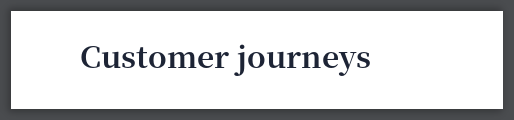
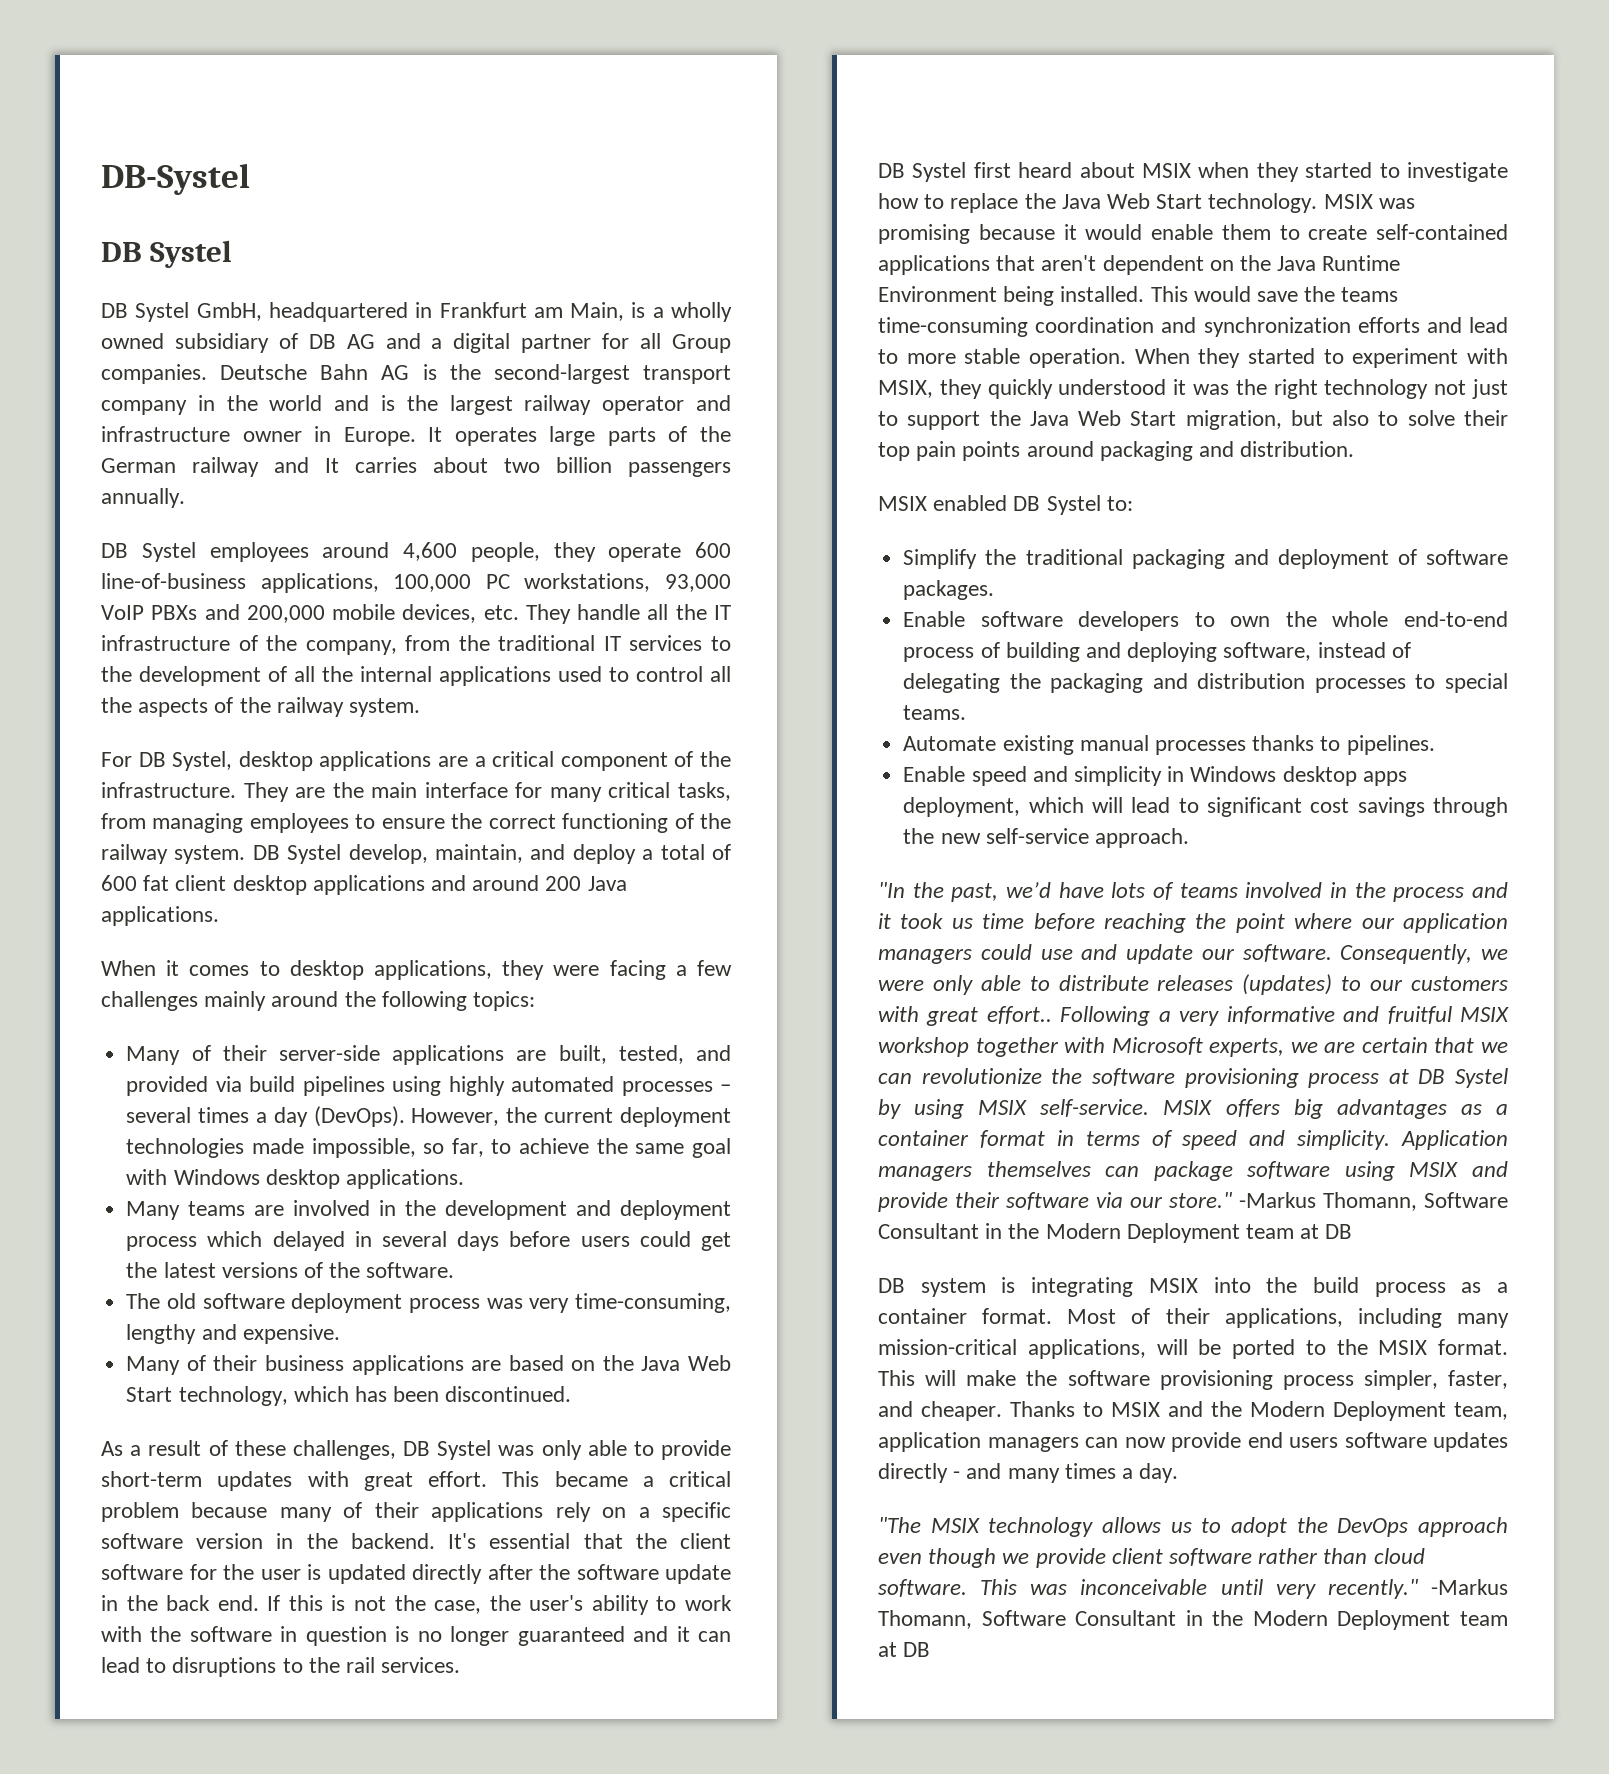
- Customer journeys
+ DB-Systel
+ DB Systel
+ DB Systel GmbH, headquartered in Frankfurt am Main, is a wholly owned subsidiary of DB AG and a digital partner for all Group companies. Deutsche Bahn AG is the second-largest transport company in the world and is the largest railway operator and infrastructure owner in Europe. It operates large parts of the German railway and It carries about two billion passengers annually.
+ DB Systel employees around 4,600 people, they operate 600 line-of-business applications, 100,000 PC workstations, 93,000 VoIP PBXs and 200,000 mobile devices, etc. They handle all the IT infrastructure of the company, from the traditional IT services to the development of all the internal applications used to control all the aspects of the railway system.
+ For DB Systel, desktop applications are a critical component of the infrastructure. They are the main interface for many critical tasks, from managing employees to ensure the correct functioning of the railway system. DB Systel develop, maintain, and deploy a total of 600 fat client desktop applications and around 200 Java applications.
+ When it comes to desktop applications, they were facing a few challenges mainly around the following topics:
+ Many of their server-side applications are built, tested, and provided via build pipelines using highly automated processes – several times a day (DevOps). However, the current deployment technologies made impossible, so far, to achieve the same goal with Windows desktop applications.
+ Many teams are involved in the development and deployment process which delayed in several days before users could get the latest versions of the software.
+ The old software deployment process was very time-consuming, lengthy and expensive.
+ Many of their business applications are based on the Java Web Start technology, which has been discontinued.
+ As a result of these challenges, DB Systel was only able to provide short-term updates with great effort. This became a critical problem because many of their applications rely on a specific software version in the backend. It's essential that the client software for the user is updated directly after the software update in the back end. If this is not the case, the user's ability to work with the software in question is no longer guaranteed and it can lead to disruptions to the rail services.
+ DB Systel first heard about MSIX when they started to investigate how to replace the Java Web Start technology. MSIX was promising because it would enable them to create self-contained applications that aren't dependent on the Java Runtime Environment being installed. This would save the teams time-consuming coordination and synchronization efforts and lead to more stable operation. When they started to experiment with MSIX, they quickly understood it was the right technology not just to support the Java Web Start migration, but also to solve their top pain points around packaging and distribution.
+ MSIX enabled DB Systel to:
+ Simplify the traditional packaging and deployment of software packages.
+ Enable software developers to own the whole end-to-end process of building and deploying software, instead of delegating the packaging and distribution processes to special teams.
+ Automate existing manual processes thanks to pipelines.
+ Enable speed and simplicity in Windows desktop apps deployment, which will lead to significant cost savings through the new self-service approach.
+ "In the past, we’d have lots of teams involved in the process and it took us time before reaching the point where our application managers could use and update our software. Consequently, we were only able to distribute releases (updates) to our customers with great effort.. Following a very informative and fruitful MSIX workshop together with Microsoft experts, we are certain that we can revolutionize the software provisioning process at DB Systel by using MSIX self-service. MSIX offers big advantages as a container format in terms of speed and simplicity. Application managers themselves can package software using MSIX and provide their software via our store." -Markus Thomann, Software Consultant in the Modern Deployment team at DB
+ DB system is integrating MSIX into the build process as a container format. Most of their applications, including many mission-critical applications, will be ported to the MSIX format. This will make the software provisioning process simpler, faster, and cheaper. Thanks to MSIX and the Modern Deployment team, application managers can now provide end users software updates directly - and many times a day.
+ "The MSIX technology allows us to adopt the DevOps approach even though we provide client software rather than cloud software. This was inconceivable until very recently." -Markus Thomann, Software Consultant in the Modern Deployment team at DB

